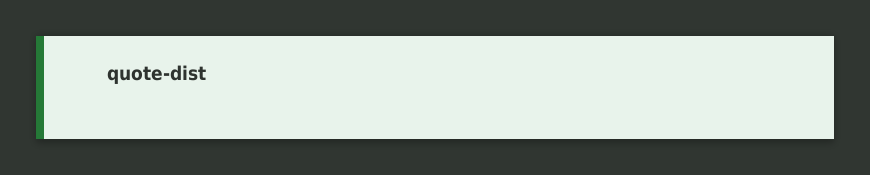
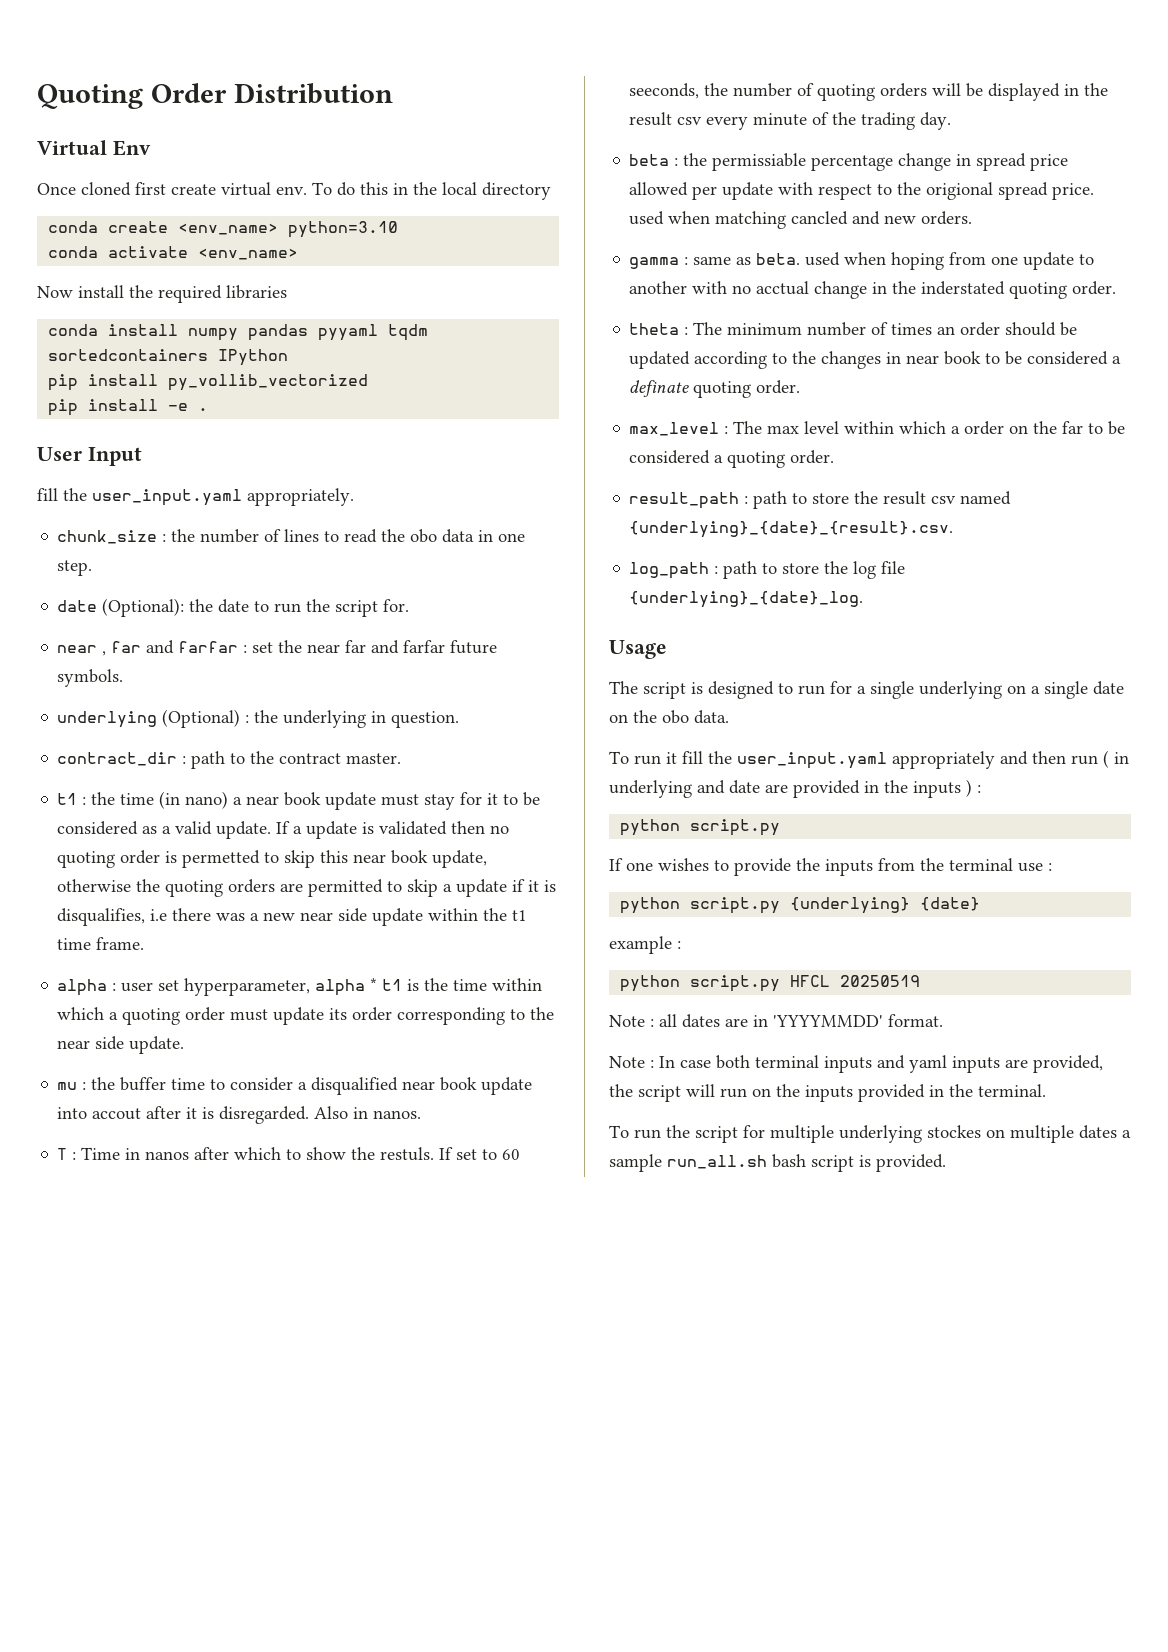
- quote-dist
+ Quoting Order Distribution
+ Virtual Env
+ Once cloned first create virtual env. To do this in the local directory
+ conda create <env_name> python=3.10
+ conda activate <env_name>
+ Now install the required libraries
+ conda install numpy pandas pyyaml tqdm sortedcontainers IPython
+ pip install py_vollib_vectorized
+ pip install -e .
+ User Input
+ fill the user_input.yaml appropriately.
+ chunk_size : the number of lines to read the obo data in one step.
+ date (Optional): the date to run the script for.
+ near , far and farfar : set the near far and farfar future symbols.
+ underlying (Optional) : the underlying in question.
+ contract_dir : path to the contract master.
+ t1 : the time (in nano) a near book update must stay for it to be considered as a valid update. If a update is validated then no quoting order is permetted to skip this near book update, otherwise the quoting orders are permitted to skip a update if it is disqualifies, i.e there was a new near side update within the t1 time frame.
+ alpha : user set hyperparameter, alpha * t1 is the time within which a quoting order must update its order corresponding to the near side update.
+ mu : the buffer time to consider a disqualified near book update into accout after it is disregarded. Also in nanos.
+ T : Time in nanos after which to show the restuls. If set to 60 seeconds, the number of quoting orders will be displayed in the result csv every minute of the trading day.
+ beta : the permissiable percentage change in spread price allowed per update with respect to the origional spread price. used when matching cancled and new orders.
+ gamma : same as beta. used when hoping from one update to another with no acctual change in the inderstated quoting order.
+ theta : The minimum number of times an order should be updated according to the changes in near book to be considered a definate quoting order.
+ max_level : The max level within which a order on the far to be considered a quoting order.
+ result_path : path to store the result csv named {underlying}_{date}_{result}.csv.
+ log_path : path to store the log file {underlying}_{date}_log.
+ Usage
+ The script is designed to run for a single underlying on a single date on the obo data.
+ To run it fill the user_input.yaml appropriately and then run ( in underlying and date are provided in the inputs ) :
+ python script.py
+ If one wishes to provide the inputs from the terminal use :
+ python script.py {underlying} {date}
+ example :
+ python script.py HFCL 20250519
+ Note : all dates are in 'YYYYMMDD' format.
+ Note : In case both terminal inputs and yaml inputs are provided, the script will run on the inputs provided in the terminal.
+ To run the script for multiple underlying stockes on multiple dates a sample run_all.sh bash script is provided.

